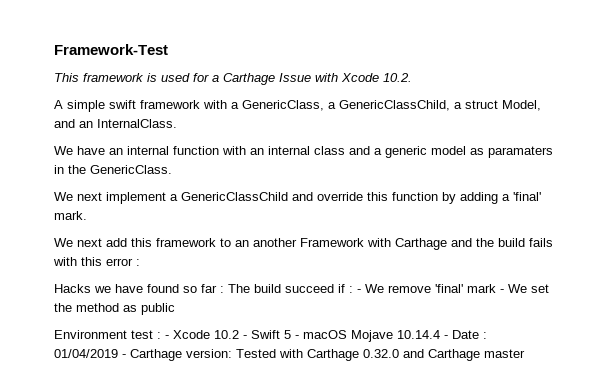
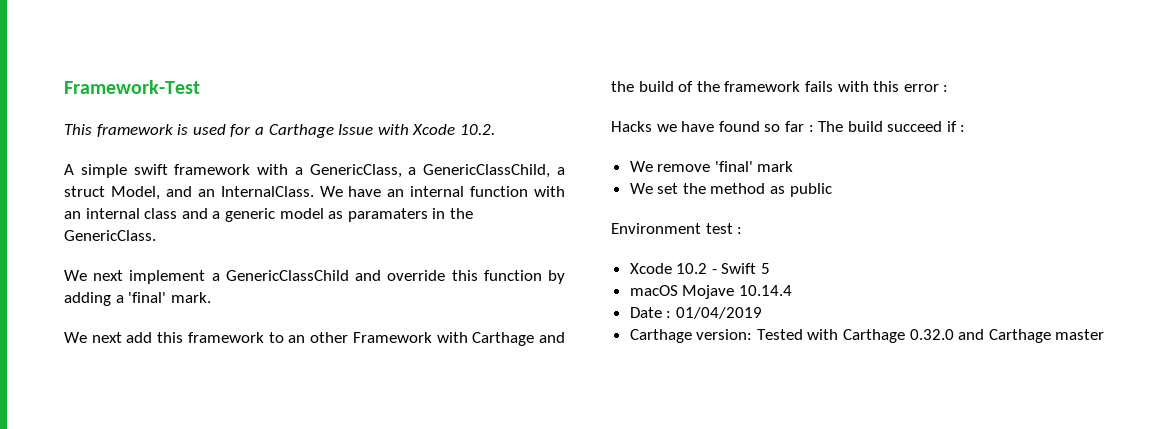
- A simple swift framework with a GenericClass, a GenericClassChild, a struct Model, and an InternalClass.
- We have an internal function with an internal class and a generic model as paramaters in the GenericClass.
+ A simple swift framework with a GenericClass, a GenericClassChild, a struct Model, and an InternalClass. We have an internal function with an internal class and a generic model as paramaters in the GenericClass.
- We next add this framework to an another Framework with Carthage and the build fails with this error :
+ We next add this framework to an other Framework with Carthage and the build of the framework fails with this error :
- Hacks we have found so far : The build succeed if : - We remove 'final' mark - We set the method as public
+ Hacks we have found so far : The build succeed if :
+ We remove 'final' mark
+ We set the method as public
- Environment test : - Xcode 10.2 - Swift 5 - macOS Mojave 10.14.4 - Date : 01/04/2019 - Carthage version: Tested with Carthage 0.32.0 and Carthage master
+ Environment test :
+ Xcode 10.2 - Swift 5
+ macOS Mojave 10.14.4
+ Date : 01/04/2019
+ Carthage version: Tested with Carthage 0.32.0 and Carthage master

